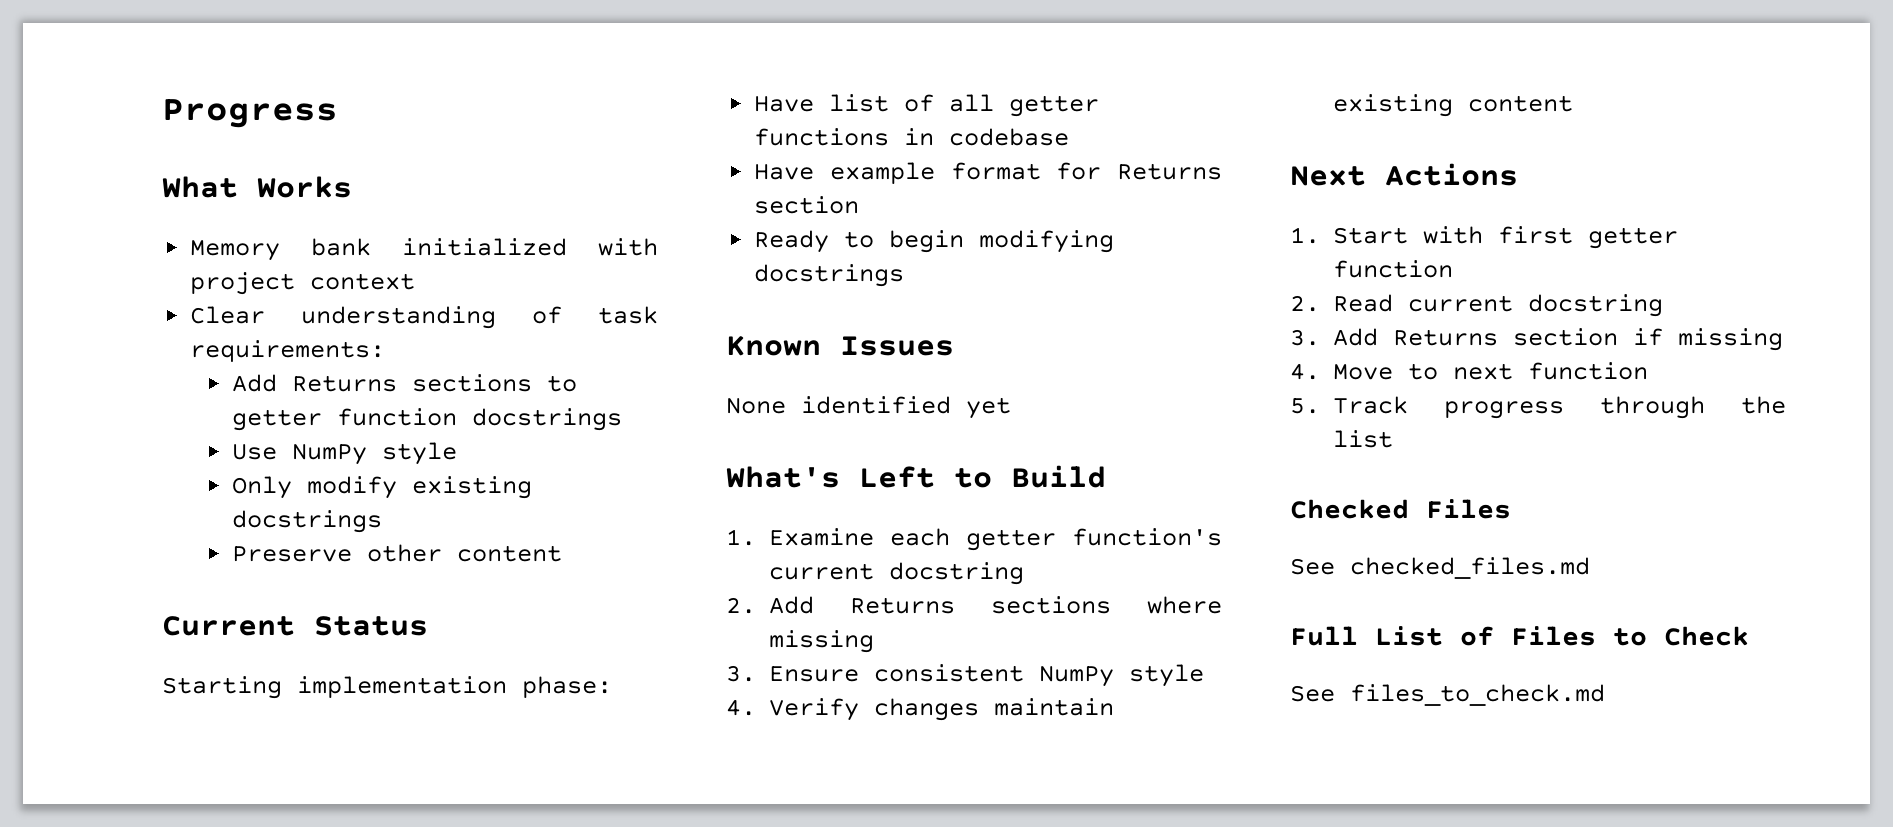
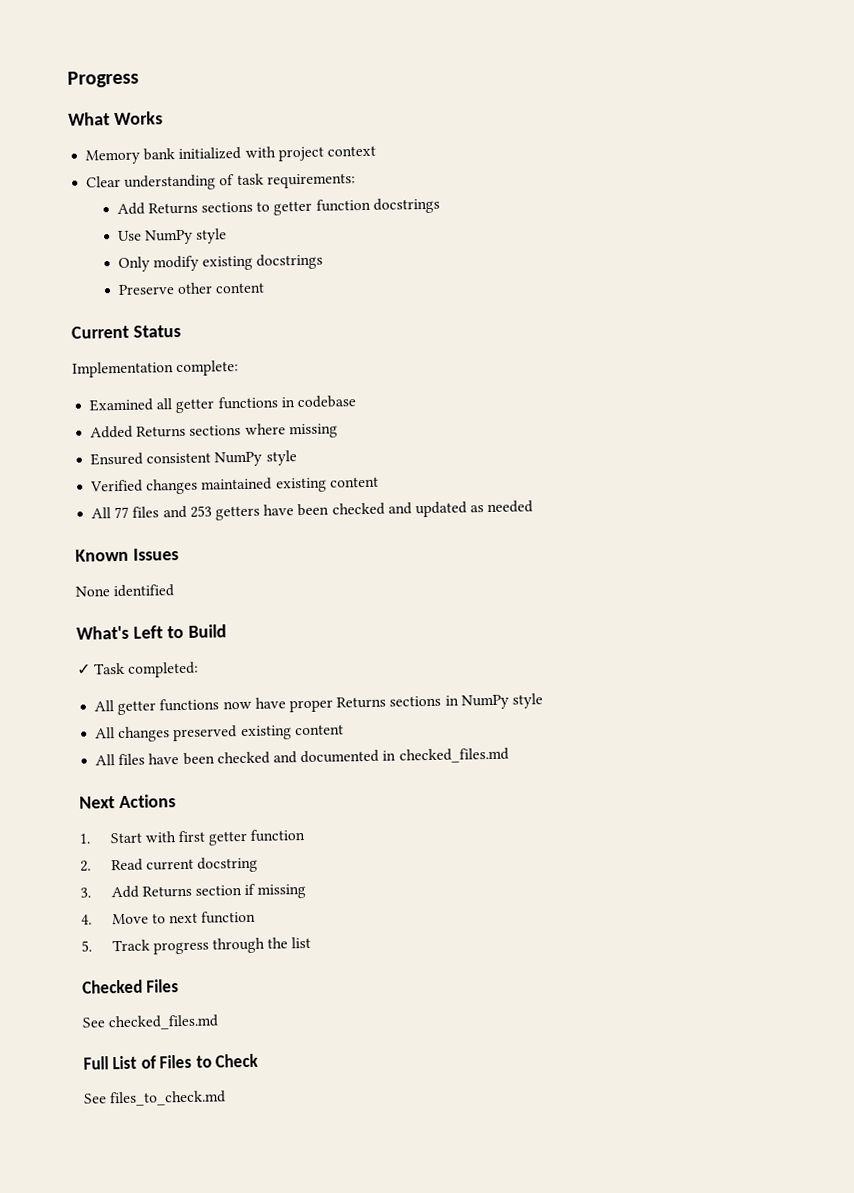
- Starting implementation phase:
- Have list of all getter functions in codebase
+ Implementation complete:
+ Examined all getter functions in codebase
- Have example format for Returns section
- Ready to begin modifying docstrings
+ Added Returns sections where missing
+ Ensured consistent NumPy style
+ Verified changes maintained existing content
+ All 77 files and 253 getters have been checked and updated as needed
- None identified yet
+ None identified
- 1. Examine each getter function's current docstring
- 2. Add Returns sections where missing
- 3. Ensure consistent NumPy style
- 4. Verify changes maintain existing content
+ ✓ Task completed:
+ All getter functions now have proper Returns sections in NumPy style
+ All changes preserved existing content
+ All files have been checked and documented in checked_files.md

